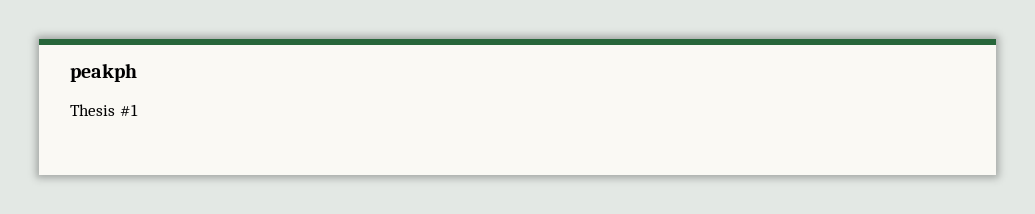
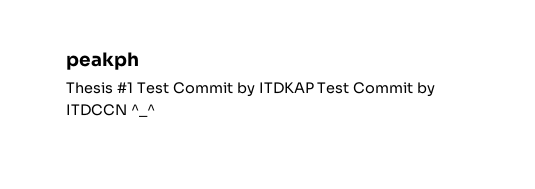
- Thesis #1
+ Thesis #1 Test Commit by ITDKAP Test Commit by ITDCCN ^_^

